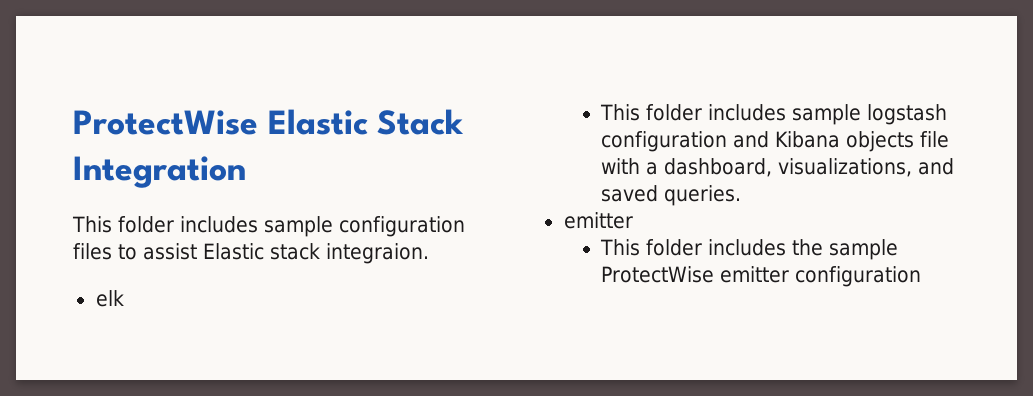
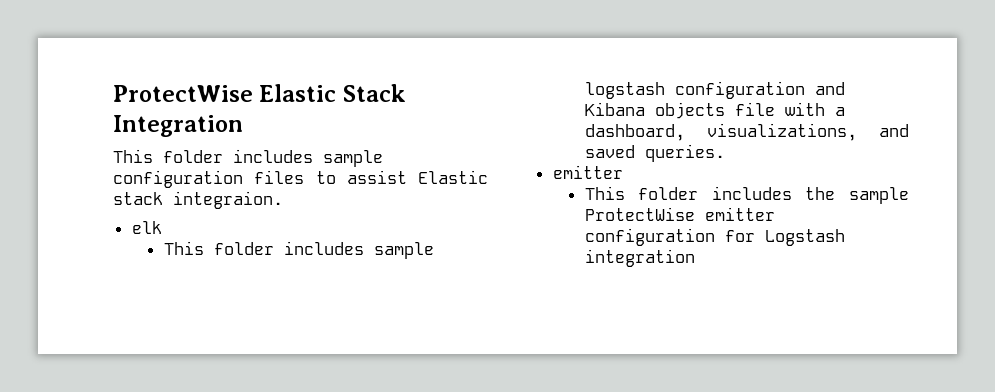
- This folder includes the sample ProtectWise emitter configuration
+ This folder includes the sample ProtectWise emitter configuration for Logstash integration

